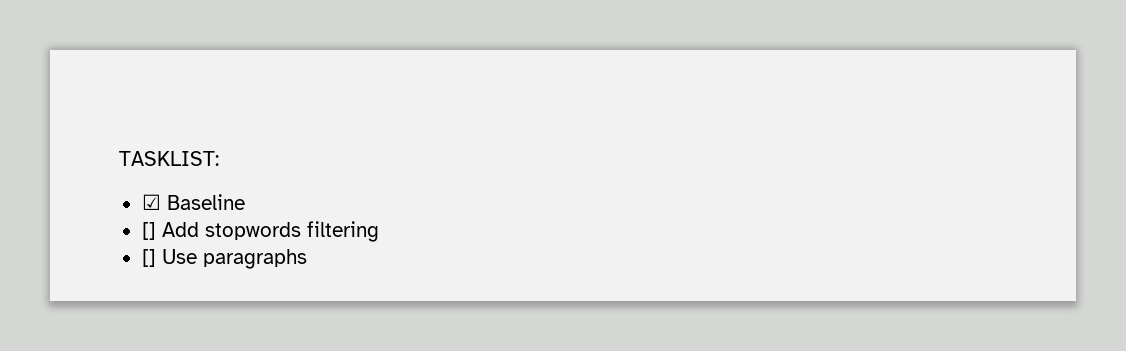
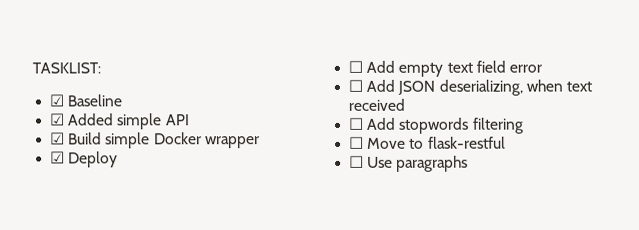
- [] Add stopwords filtering
- [] Use paragraphs
+ ☑ Added simple API
+ ☑ Build simple Docker wrapper
+ ☑ Deploy
+ ☐ Add empty text field error
+ ☐ Add JSON deserializing, when text received
+ ☐ Add stopwords filtering
+ ☐ Move to flask-restful
+ ☐ Use paragraphs

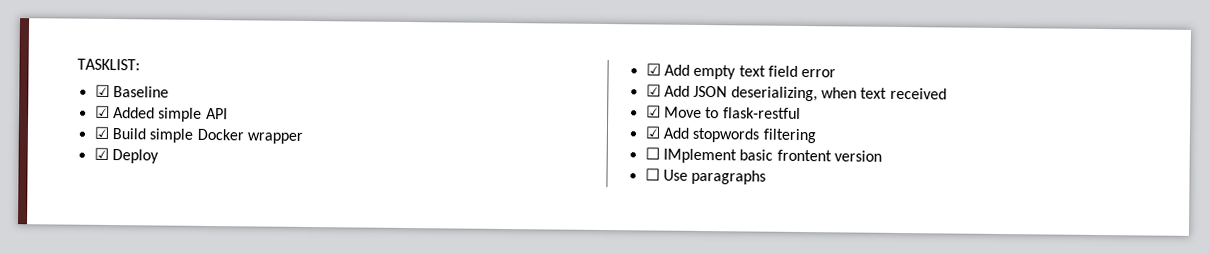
- ☐ Add empty text field error
+ ☑ Add empty text field error
- ☐ Add JSON deserializing, when text received
+ ☑ Add JSON deserializing, when text received
- ☐ Add stopwords filtering
+ ☑ Move to flask-restful
+ ☑ Add stopwords filtering
- ☐ Move to flask-restful
+ ☐ IMplement basic frontent version

